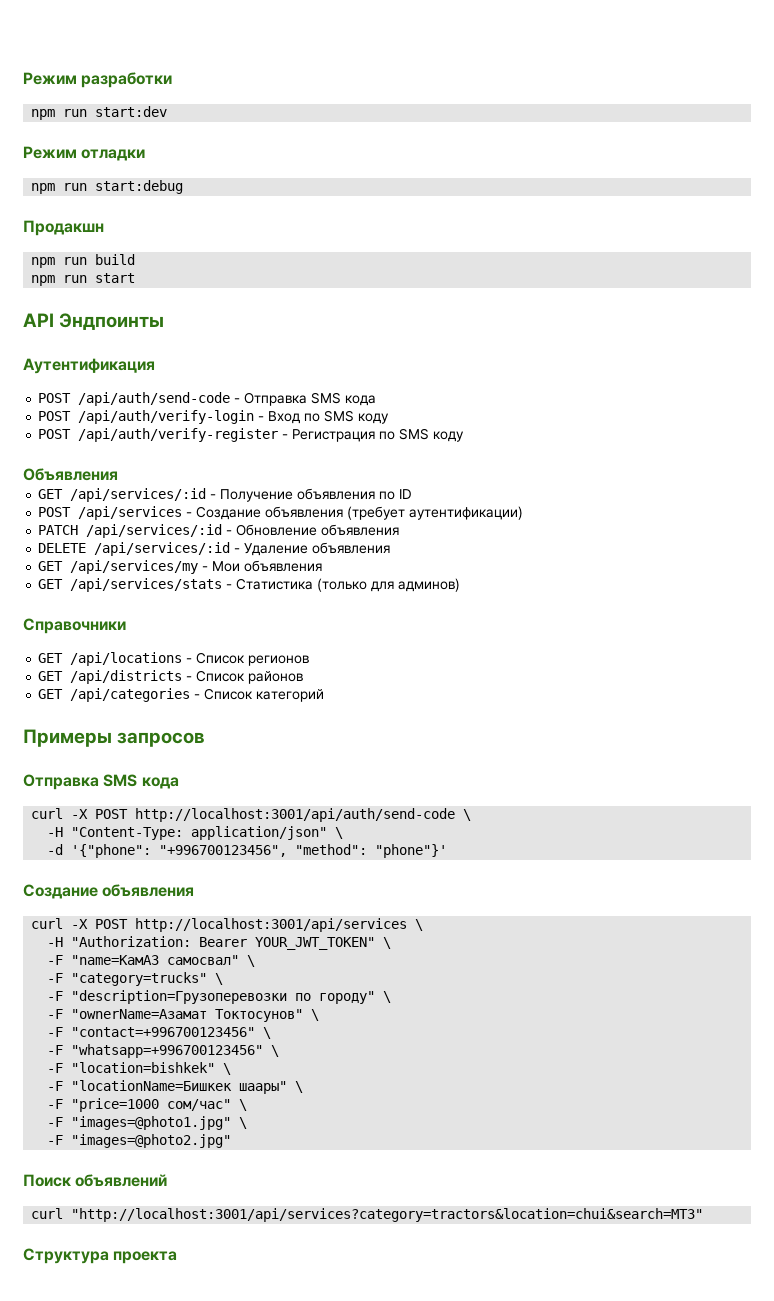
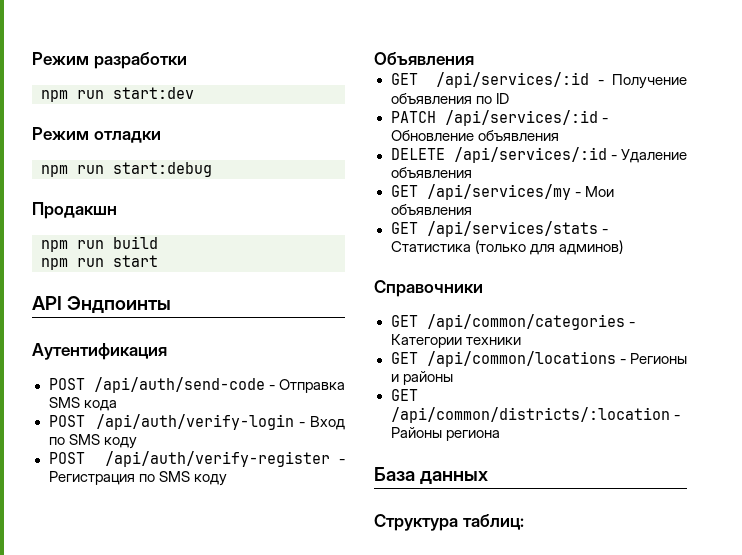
- POST /api/services - Создание объявления (требует аутентификации)
- GET /api/locations - Список регионов
- GET /api/districts - Список районов
- GET /api/categories - Список категорий
- Примеры запросов
- Отправка SMS кода
- curl -X POST http://localhost:3001/api/auth/send-code \
- -H "Content-Type: application/json" \
- -d '{"phone": "+996700123456", "method": "phone"}'
- Создание объявления
- curl -X POST http://localhost:3001/api/services \
- -H "Authorization: Bearer YOUR_JWT_TOKEN" \
- -F "name=КамАЗ самосвал" \
- -F "category=trucks" \
- -F "description=Грузоперевозки по городу" \
- -F "ownerName=Азамат Токтосунов" \
- -F "contact=+996700123456" \
- -F "whatsapp=+996700123456" \
- -F "location=bishkek" \
- -F "locationName=Бишкек шаары" \
- -F "price=1000 сом/час" \
- -F "images=@photo1.jpg" \
- -F "images=@photo2.jpg"
- Поиск объявлений
- curl "http://localhost:3001/api/services?category=tractors&location=chui&search=МТЗ"
+ GET /api/common/categories - Категории техники
+ GET /api/common/locations - Регионы и районы
+ GET /api/common/districts/:location - Районы региона
+ База данных
- Структура проекта
+ Структура таблиц:

